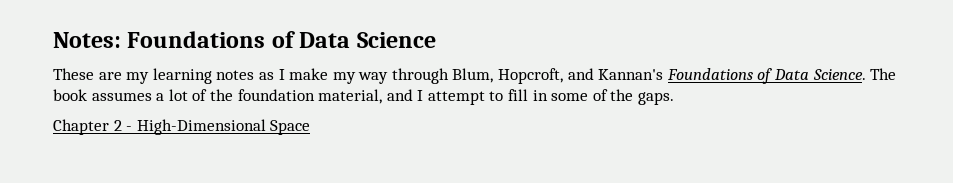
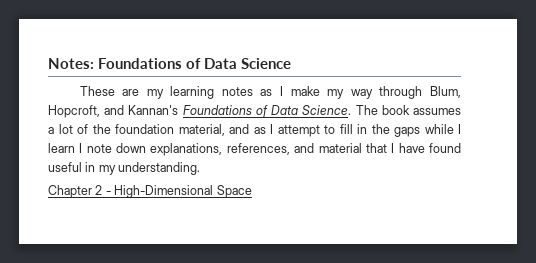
- The book assumes a lot of the foundation material, and I attempt to fill in some of the gaps.
+ The book assumes a lot of the foundation material, and as I attempt to fill in the gaps while I learn I note down explanations, references, and material that I have found useful in my understanding.

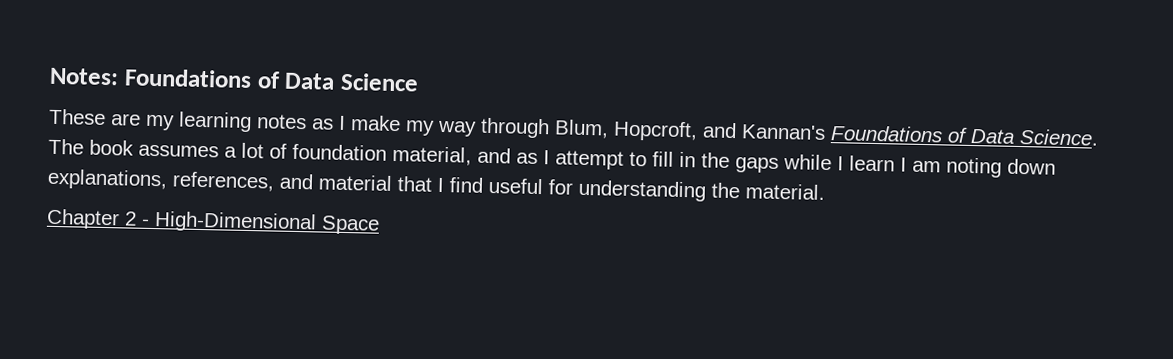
- The book assumes a lot of the foundation material, and as I attempt to fill in the gaps while I learn I note down explanations, references, and material that I have found useful in my understanding.
+ The book assumes a lot of foundation material, and as I attempt to fill in the gaps while I learn I am noting down explanations, references, and material that I find useful for understanding the material.

